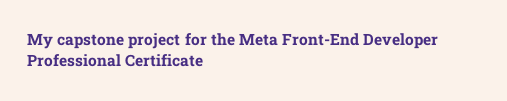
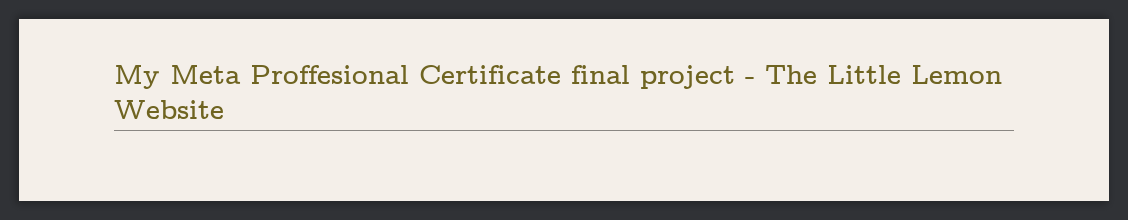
- My capstone project for the Meta Front-End Developer Professional Certificate
+ My Meta Proffesional Certificate final project - The Little Lemon Website

